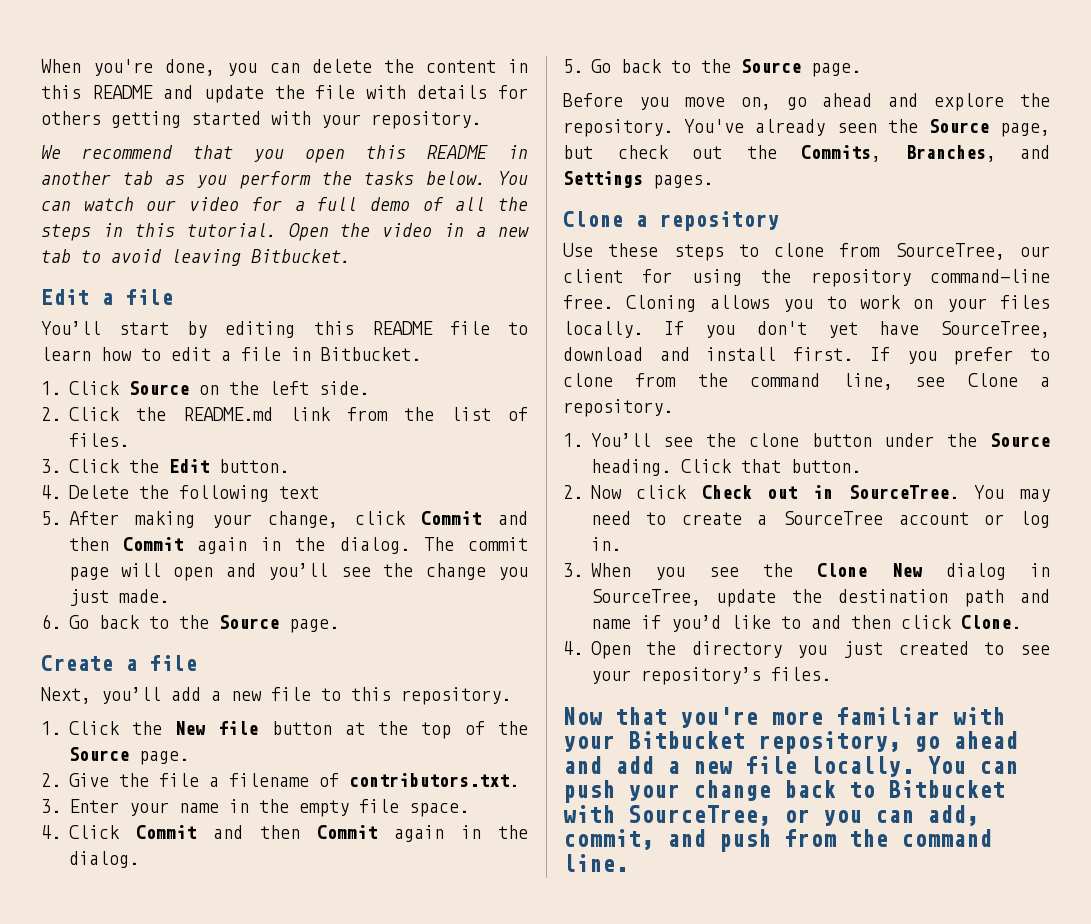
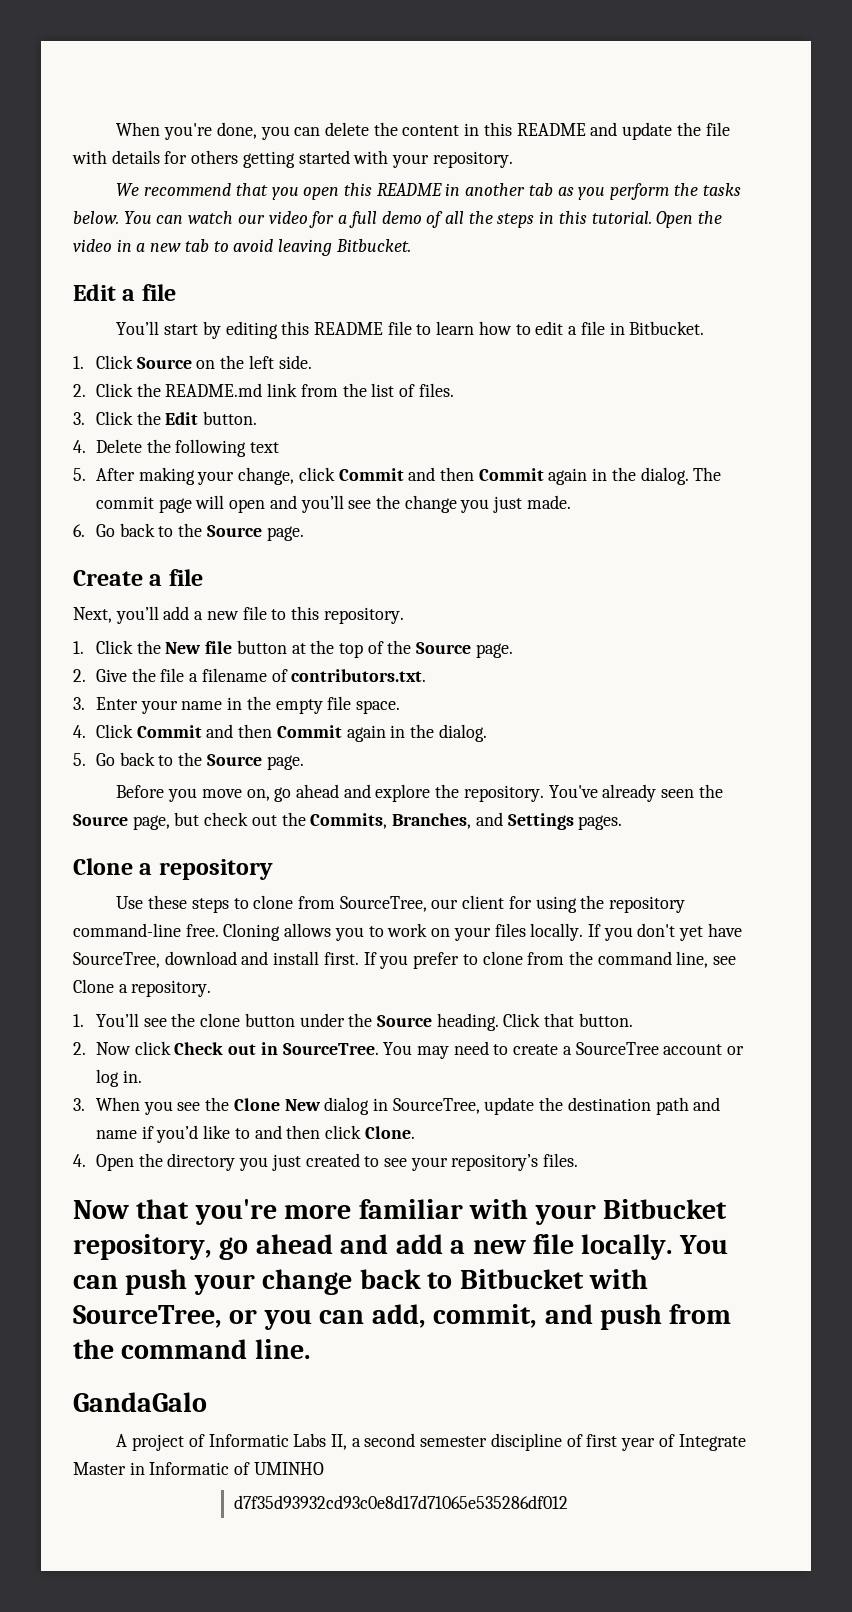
+ GandaGalo
+ A project of Informatic Labs II, a second semester discipline of first year of Integrate Master in Informatic of UMINHO
+ d7f35d93932cd93c0e8d17d71065e535286df012

